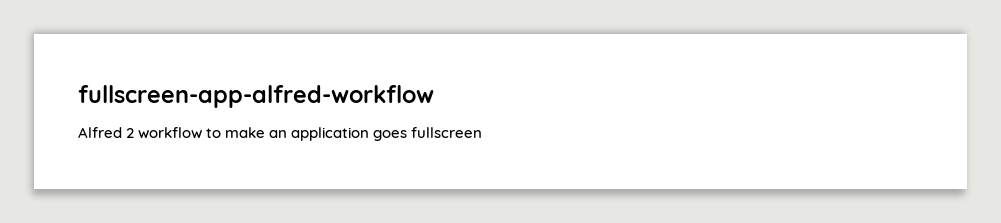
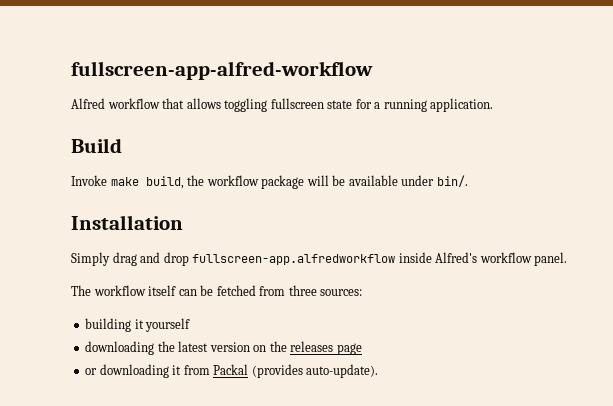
- Alfred 2 workflow to make an application goes fullscreen
+ Alfred workflow that allows toggling fullscreen state for a running application.
+ Build
+ Invoke make build, the workflow package will be available under bin/.
+ Installation
+ Simply drag and drop fullscreen-app.alfredworkflow inside Alfred's workflow panel.
+ The workflow itself can be fetched from three sources:
+ building it yourself
+ downloading the latest version on the releases page
+ or downloading it from Packal (provides auto-update).

